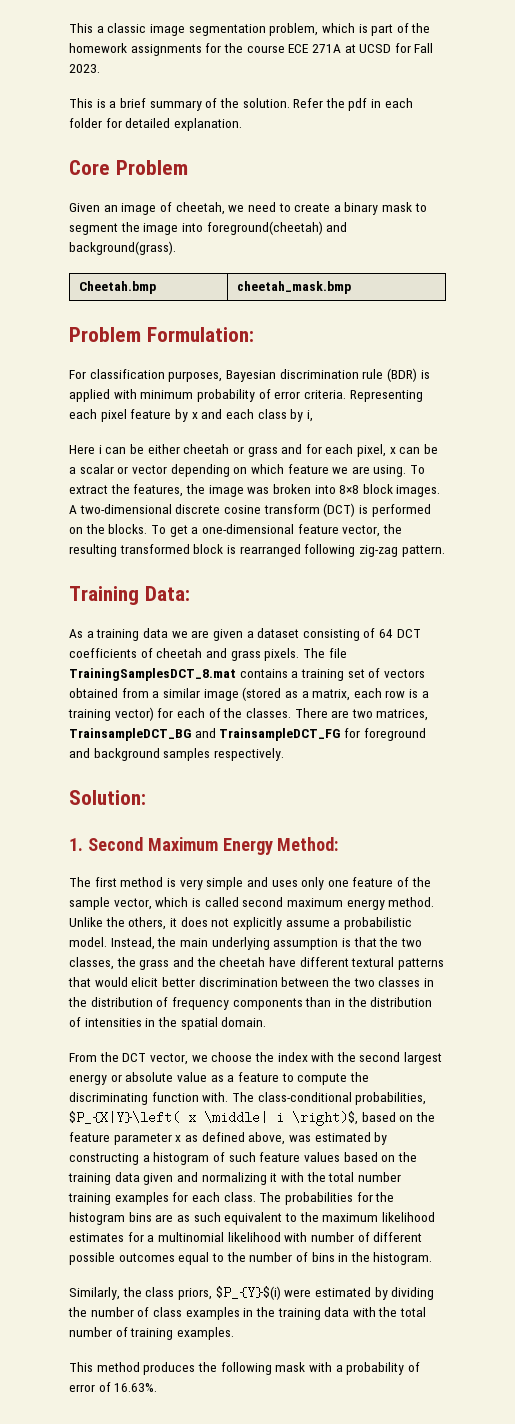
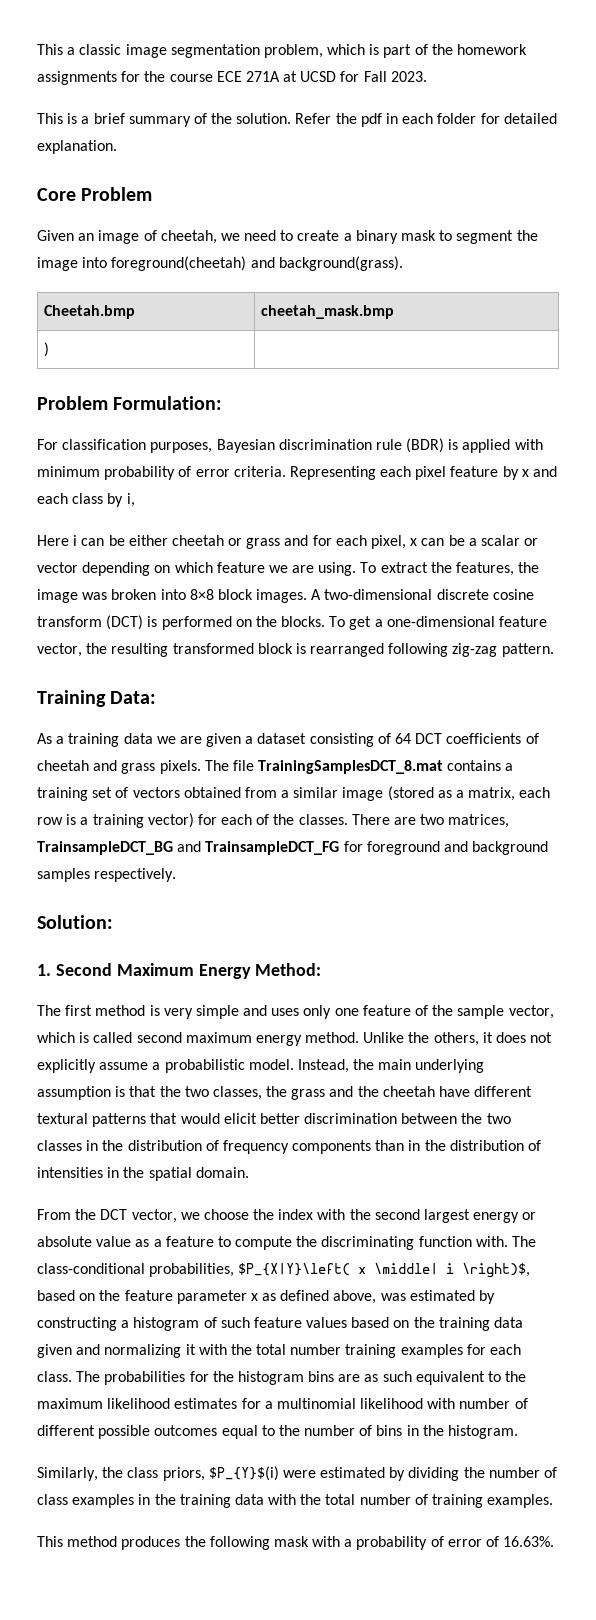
+ ) |

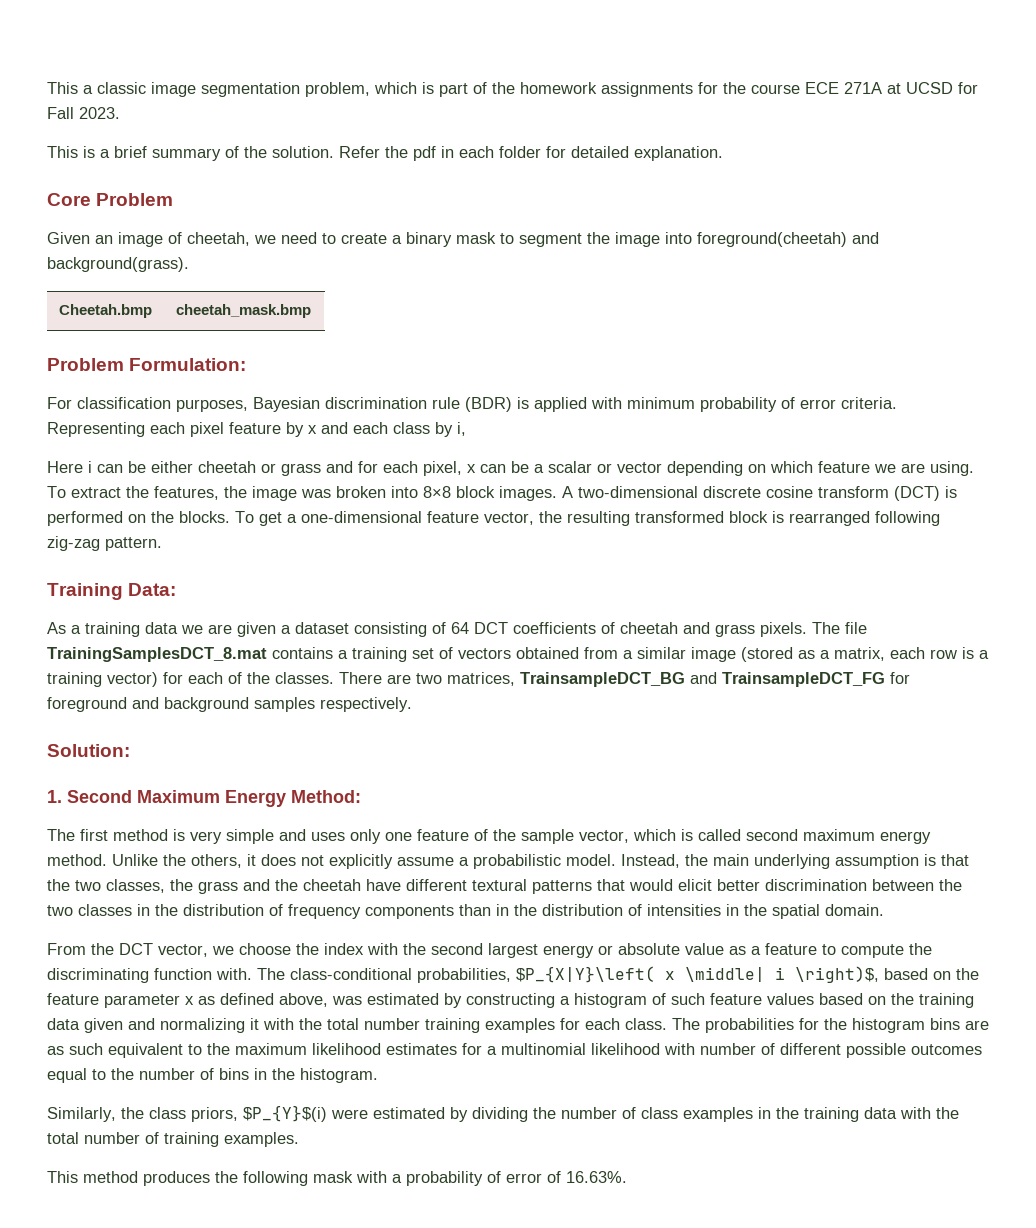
- ) |

